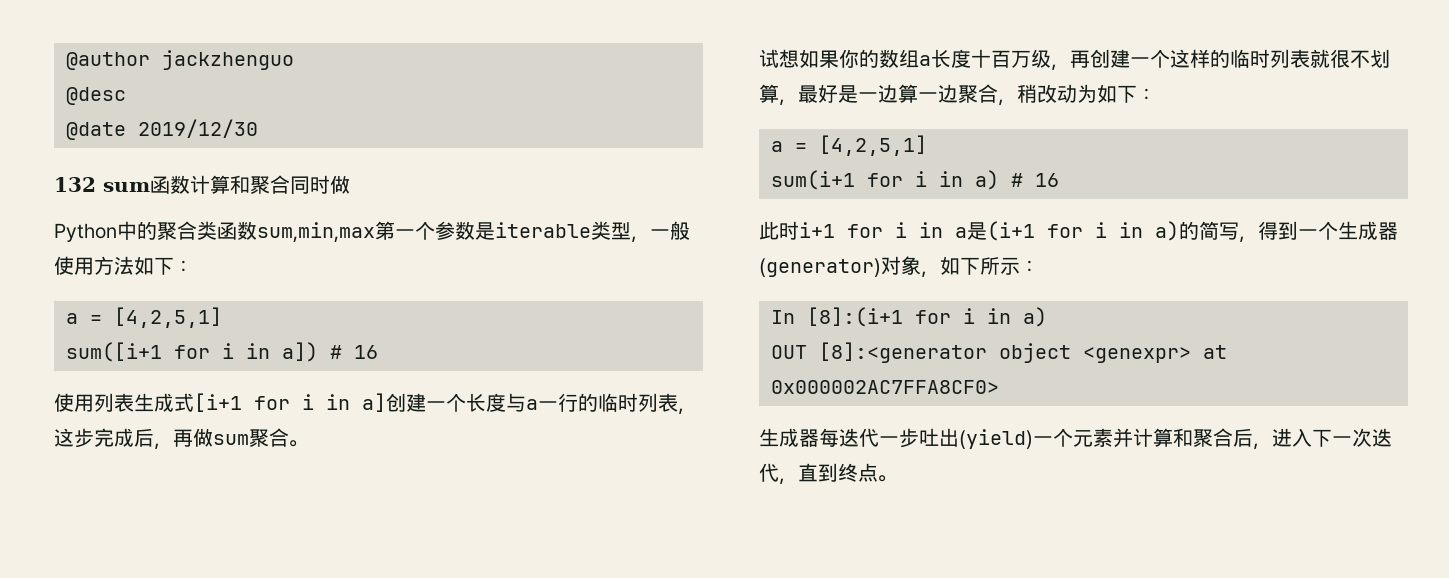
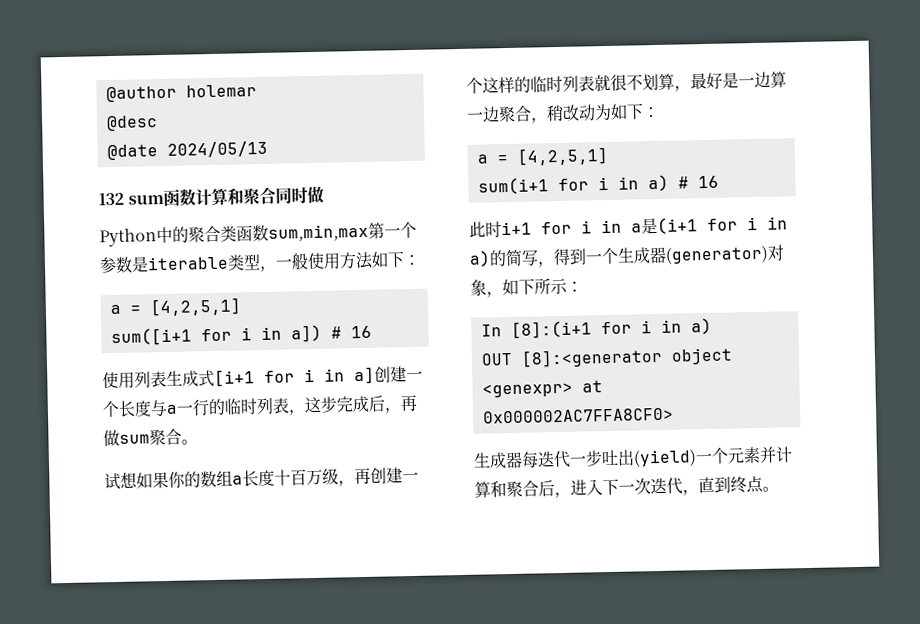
- @author jackzhenguo
+ @author holemar
- @date 2019/12/30
+ @date 2024/05/13

